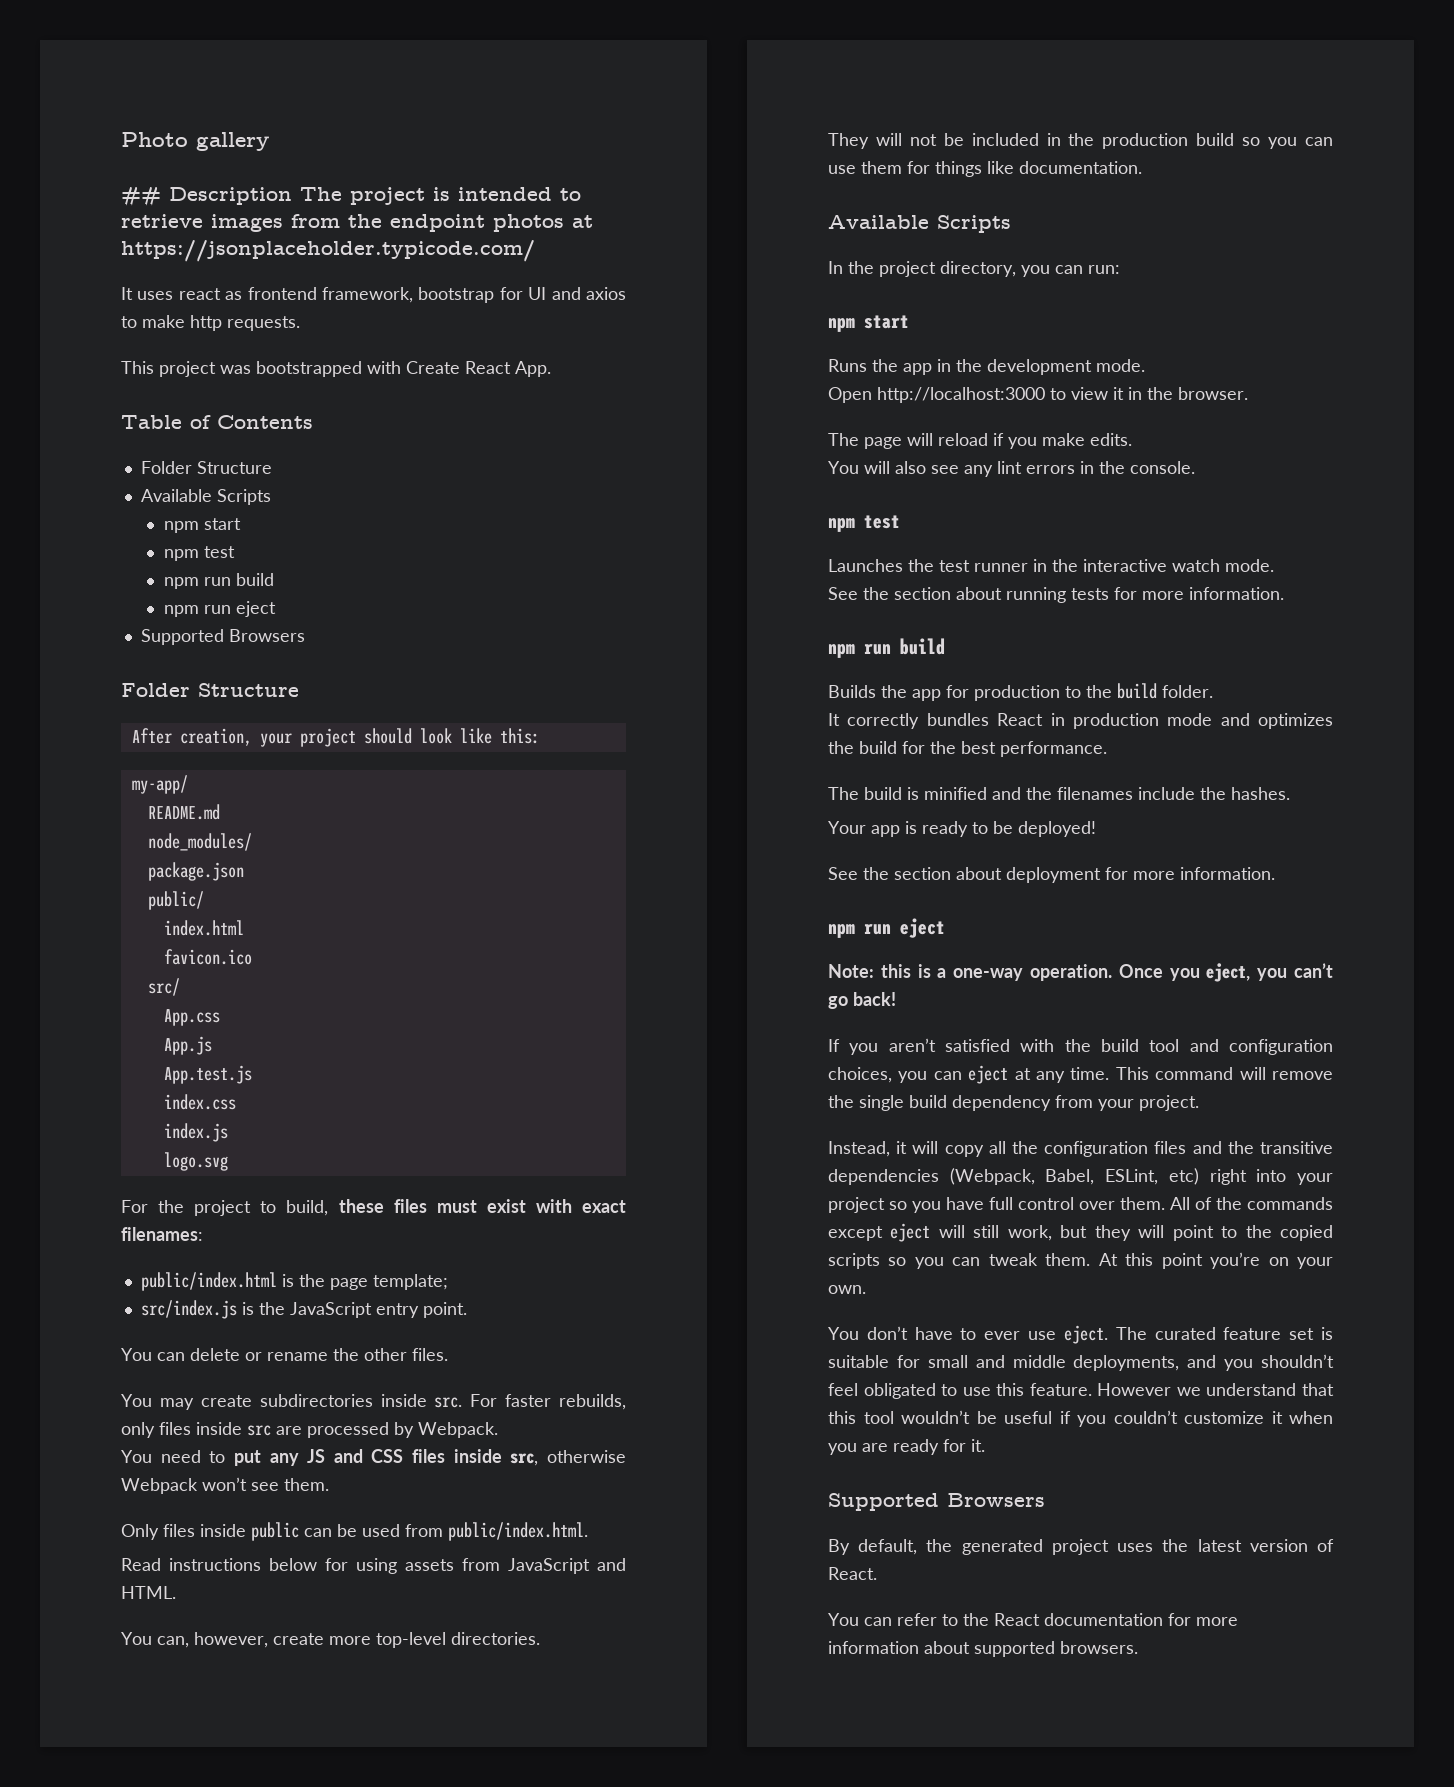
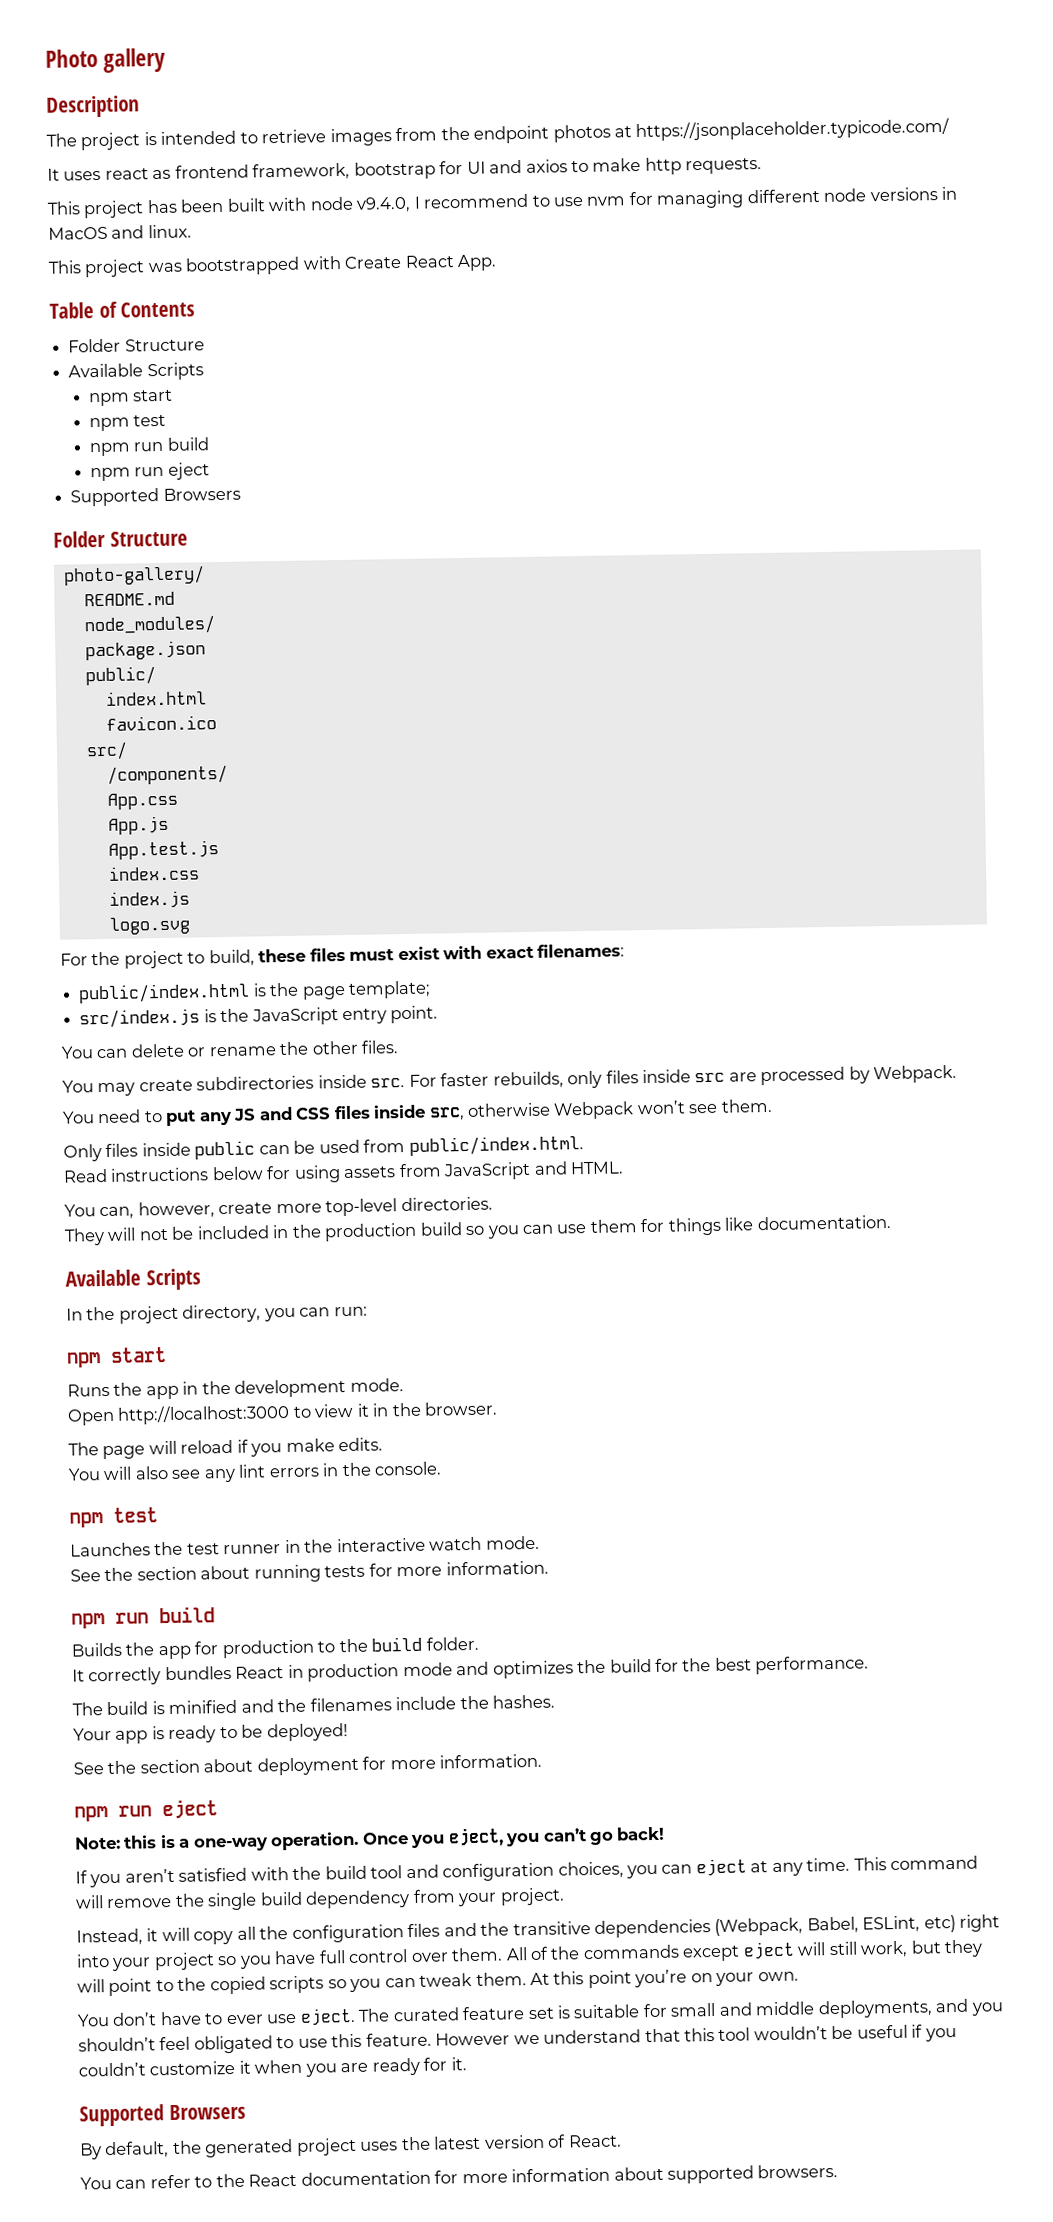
- ## Description The project is intended to retrieve images from the endpoint photos at https://jsonplaceholder.typicode.com/
+ Description
+ The project is intended to retrieve images from the endpoint photos at https://jsonplaceholder.typicode.com/
+ This project has been built with node v9.4.0, I recommend to use nvm for managing different node versions in MacOS and linux.
- After creation, your project should look like this:
- my-app/
+ photo-gallery/
+ /components/

